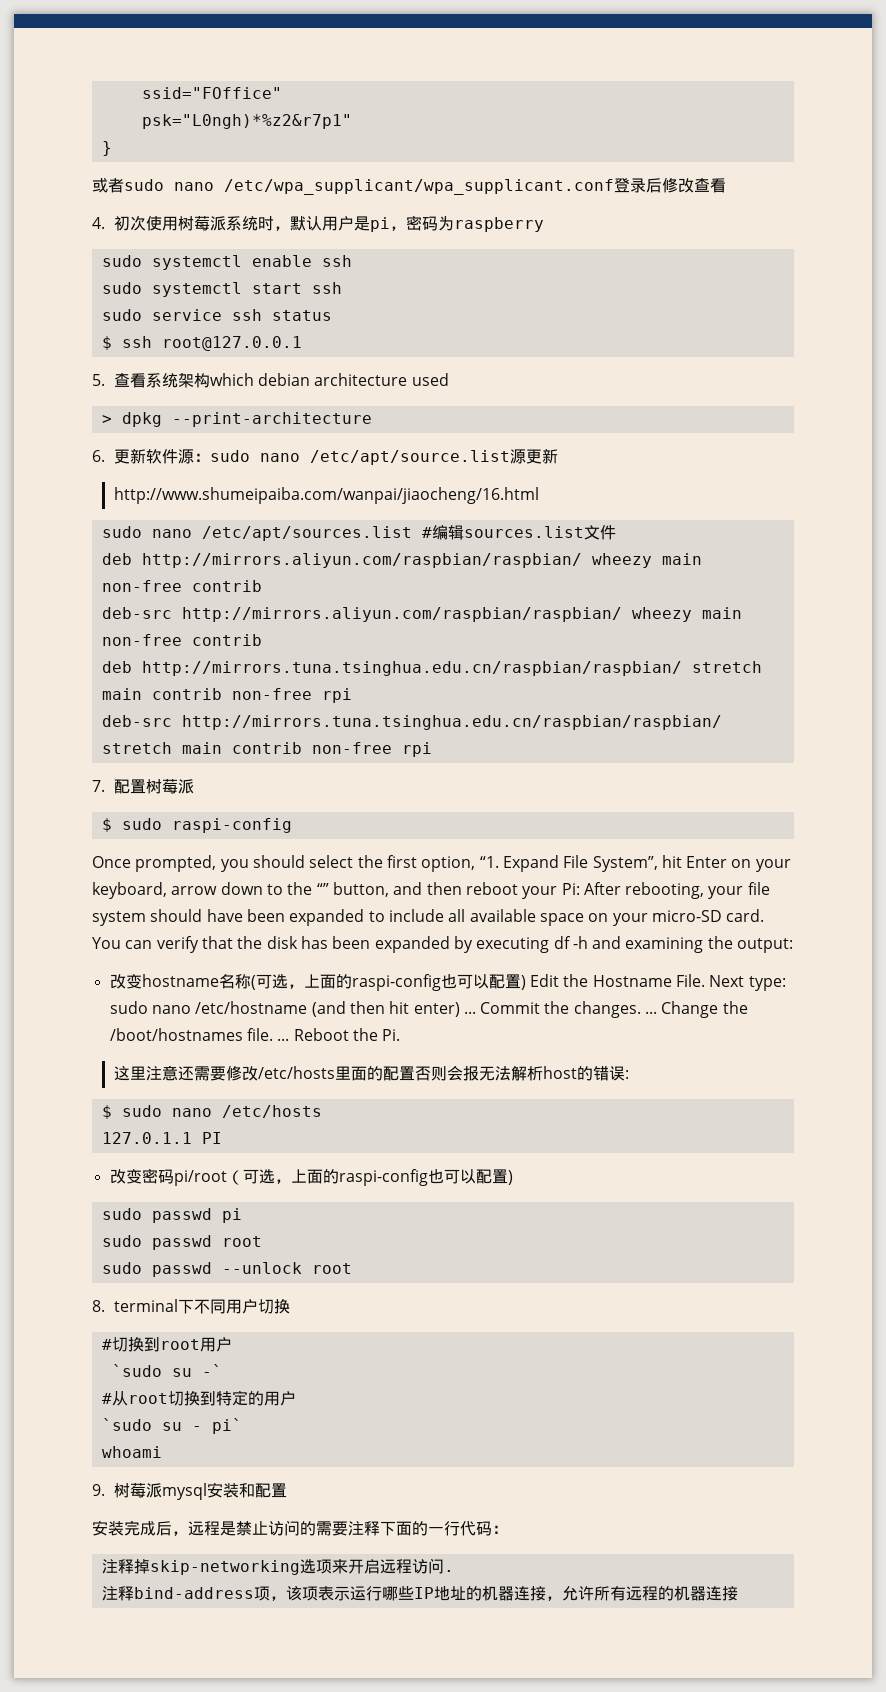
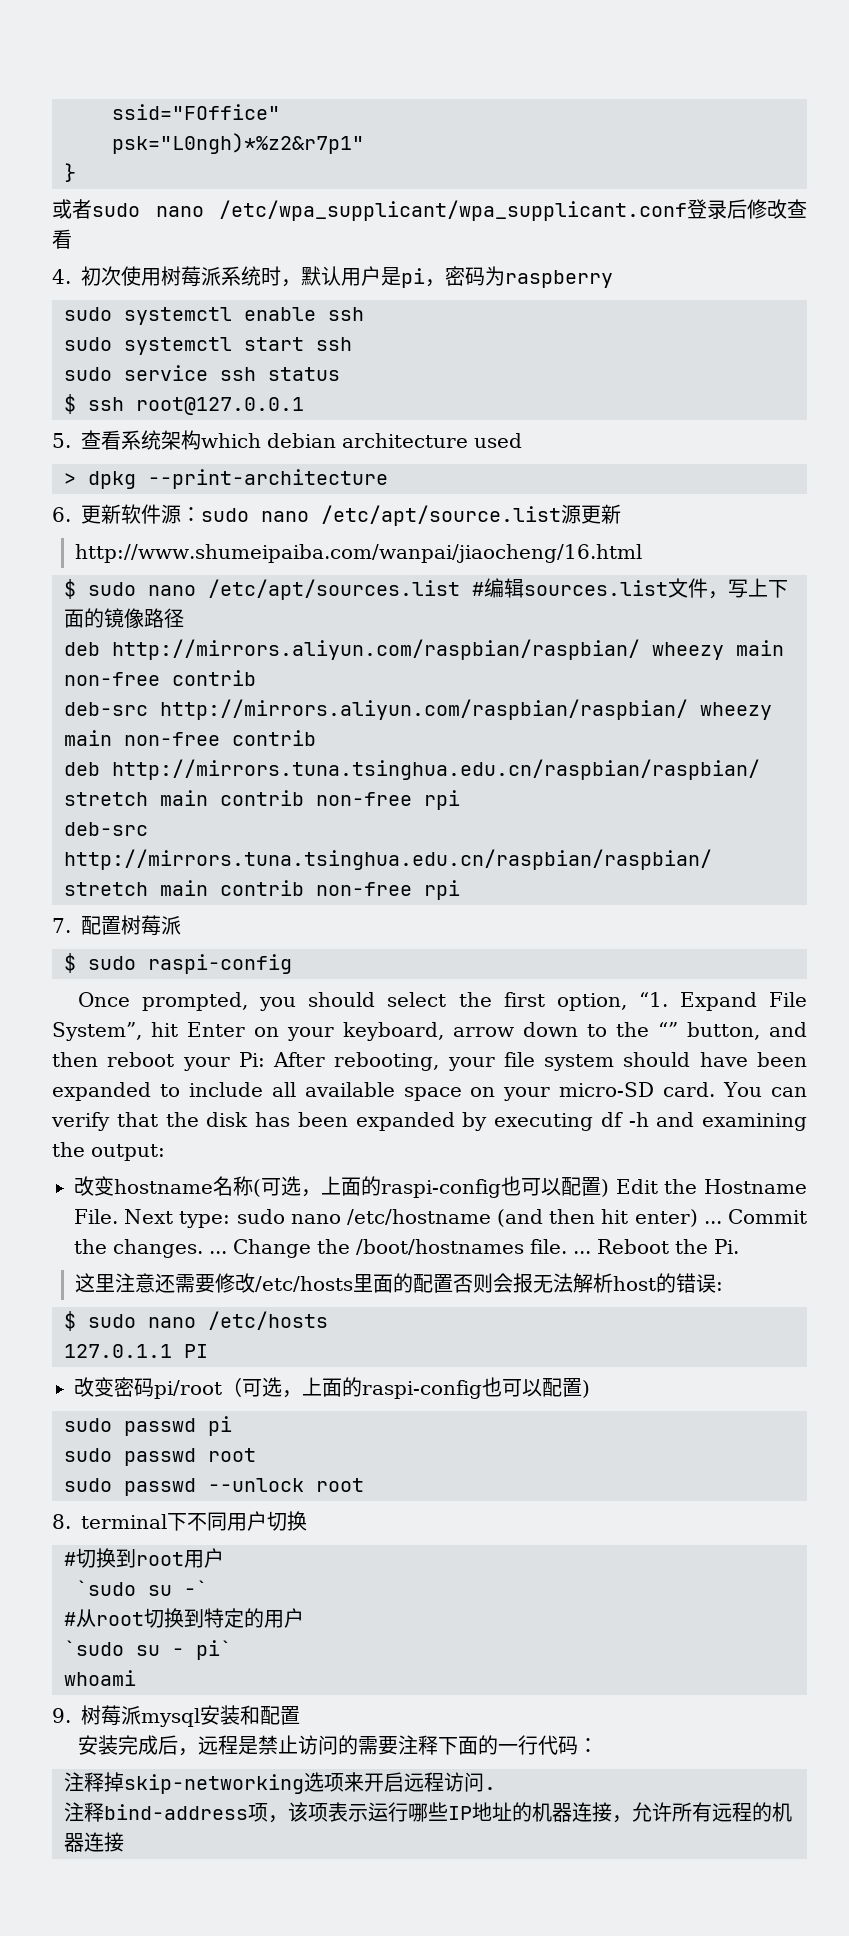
- sudo nano /etc/apt/sources.list #编辑sources.list文件
+ $ sudo nano /etc/apt/sources.list #编辑sources.list文件，写上下面的镜像路径

